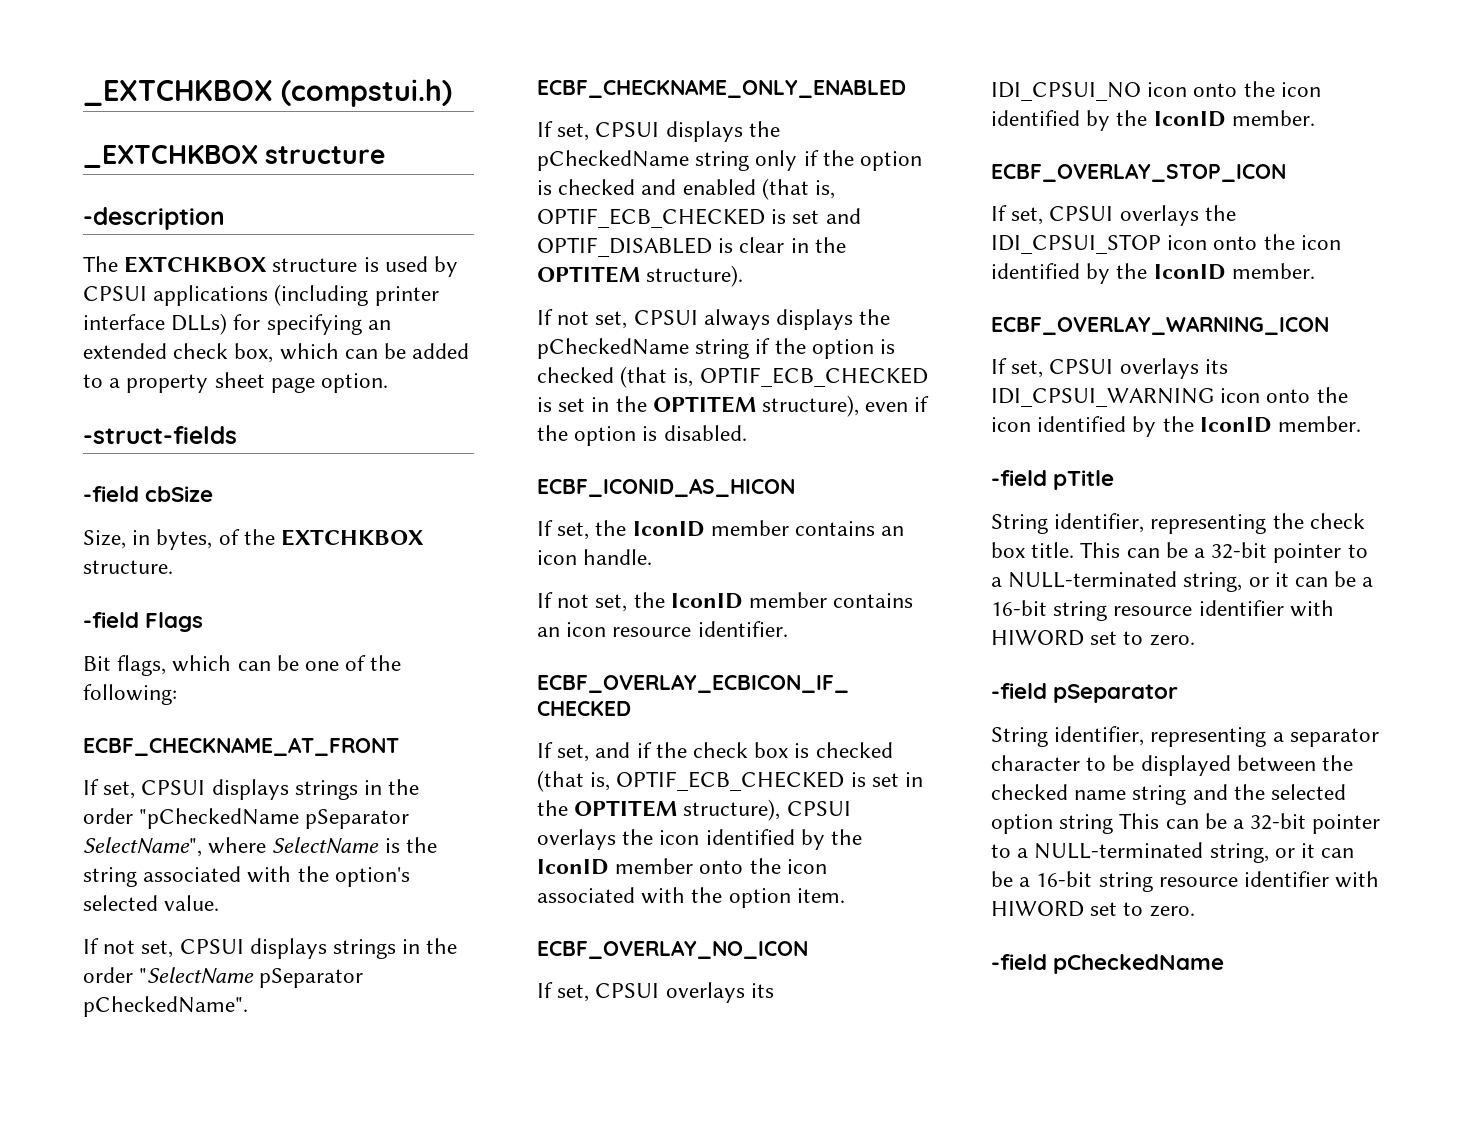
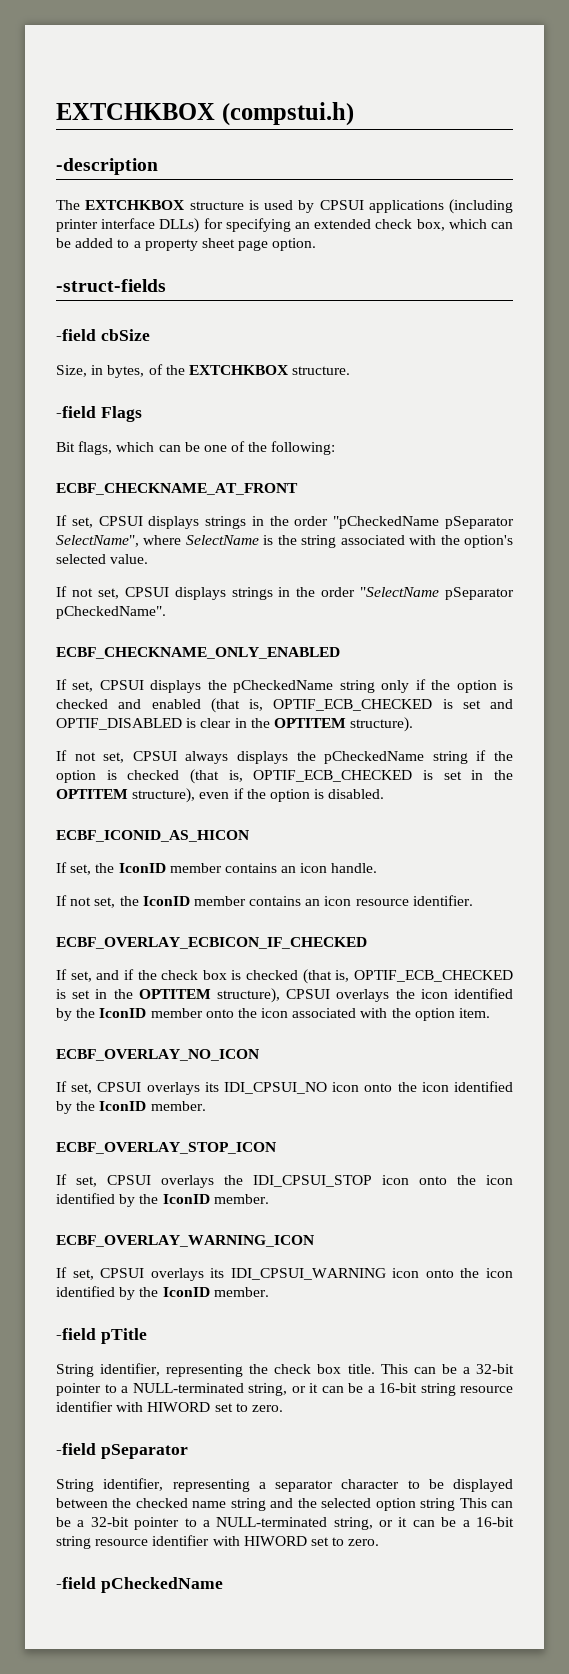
- _EXTCHKBOX (compstui.h)
+ EXTCHKBOX (compstui.h)
- _EXTCHKBOX structure

